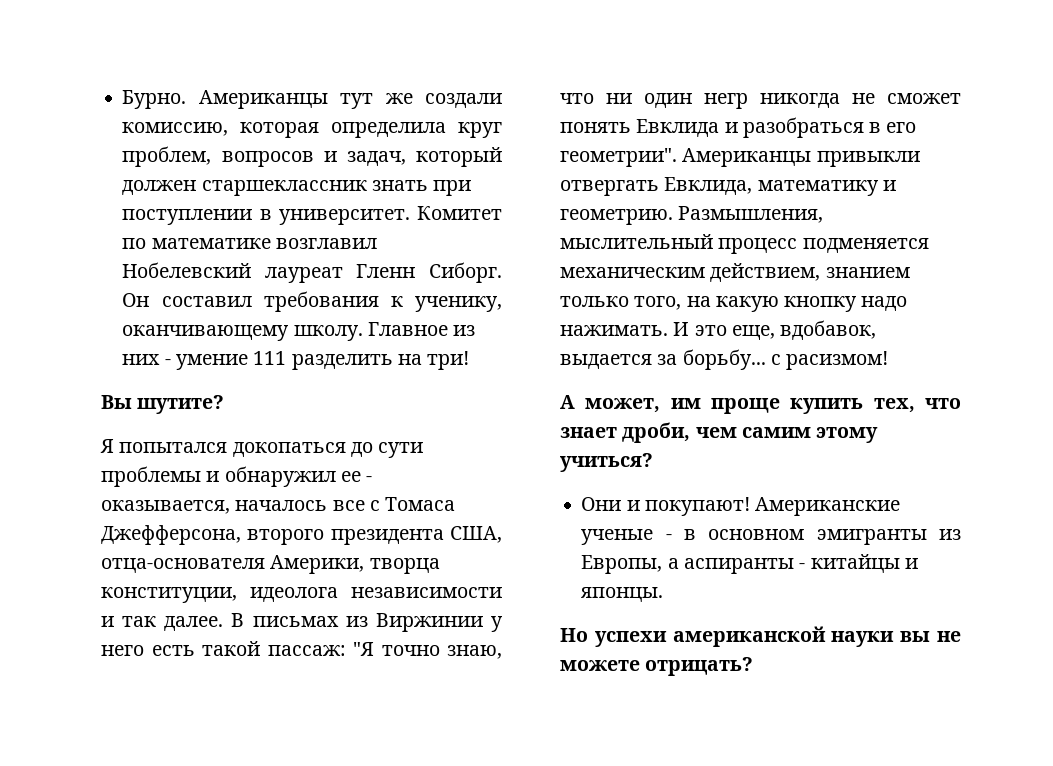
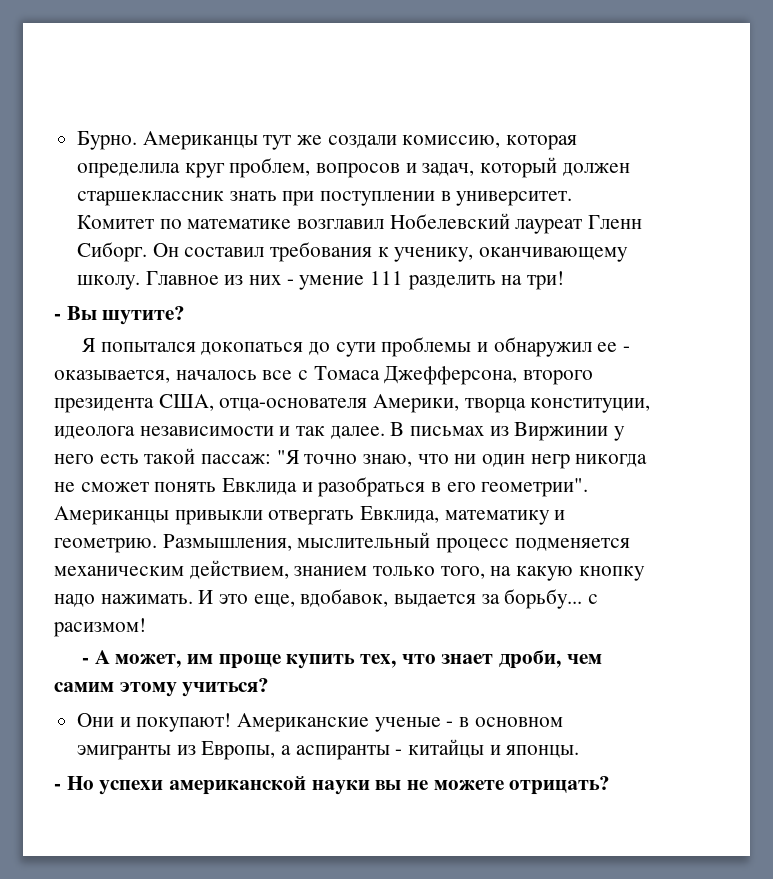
- Вы шутите?
+ - Вы шутите?
- А может, им проще купить тех, что знает дроби, чем самим этому учиться?
+ - А может, им проще купить тех, что знает дроби, чем самим этому учиться?
- Но успехи американской науки вы не можете отрицать?
+ - Но успехи американской науки вы не можете отрицать?

